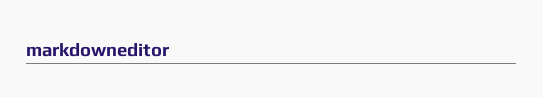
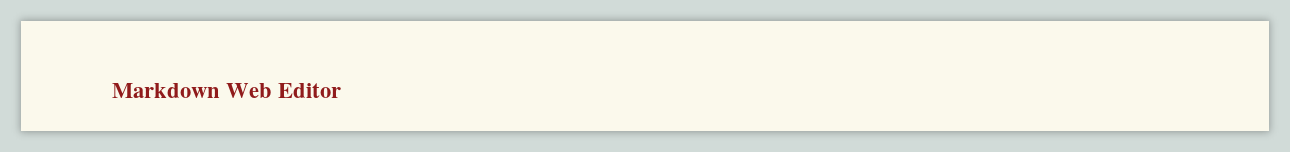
- markdowneditor
+ Markdown Web Editor

